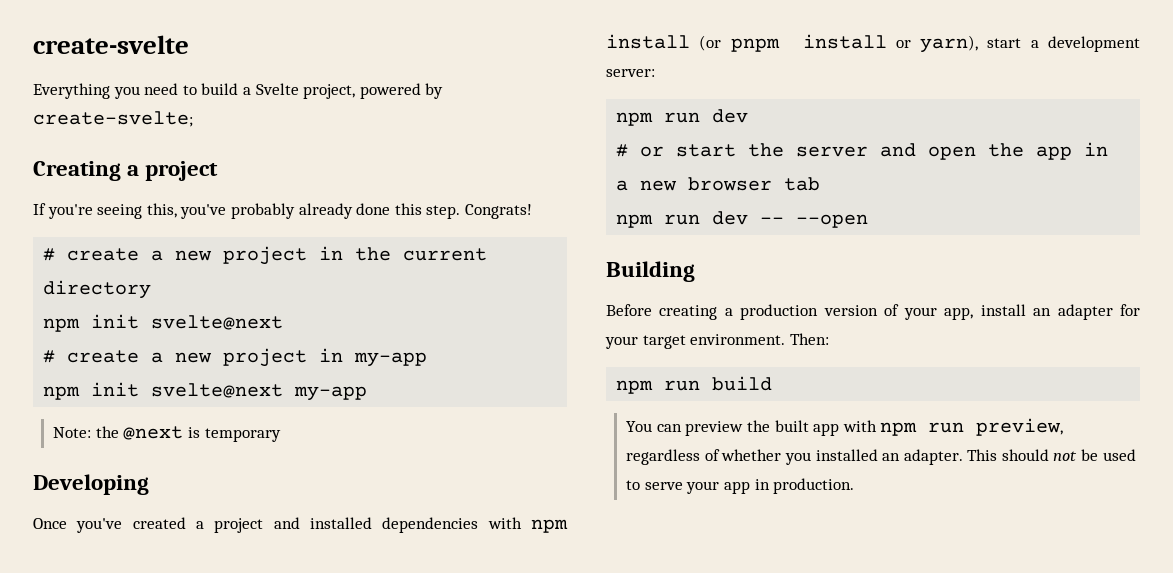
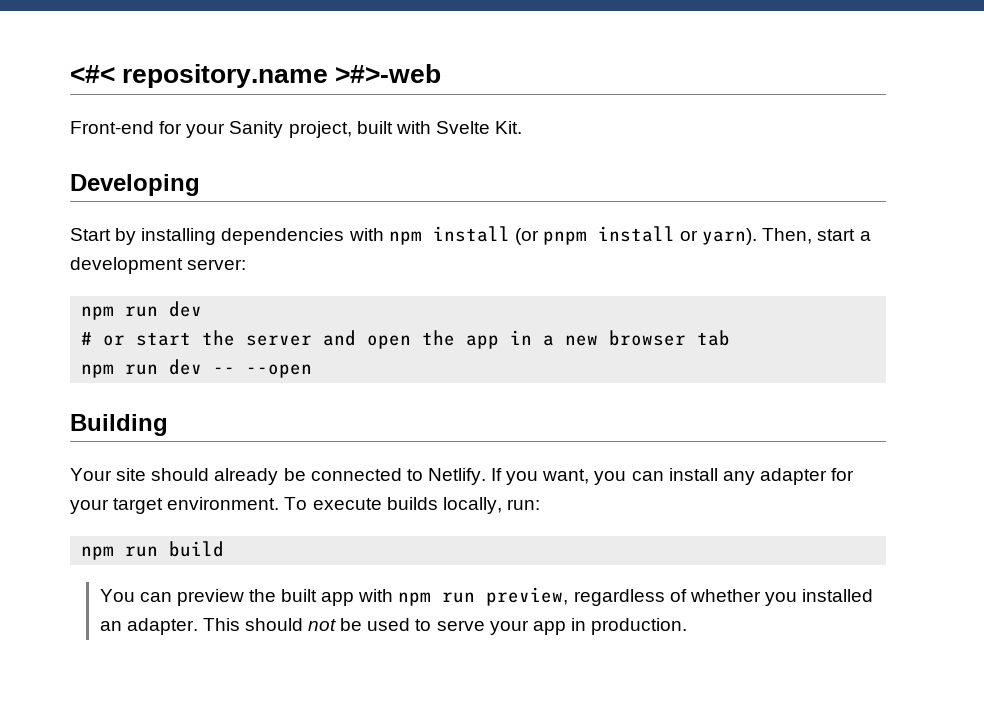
- create-svelte
- Everything you need to build a Svelte project, powered by create-svelte;
- Creating a project
- If you're seeing this, you've probably already done this step. Congrats!
- # create a new project in the current directory
- npm init svelte@next
- # create a new project in my-app
- npm init svelte@next my-app
- Note: the @next is temporary
+ <#< repository.name >#>-web
+ Front-end for your Sanity project, built with Svelte Kit.
  Developing
- Once you've created a project and installed dependencies with npm install (or pnpm install or yarn), start a development server:
+ Start by installing dependencies with npm install (or pnpm install or yarn). Then, start a development server:
- Before creating a production version of your app, install an adapter for your target environment.
+ Your site should already be connected to Netlify. If you want, you can install any adapter for your target environment.
- Then:
+ To execute builds locally, run:

